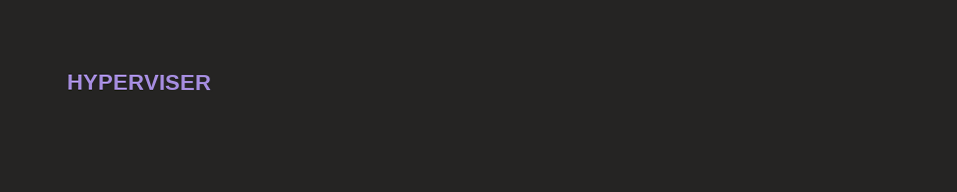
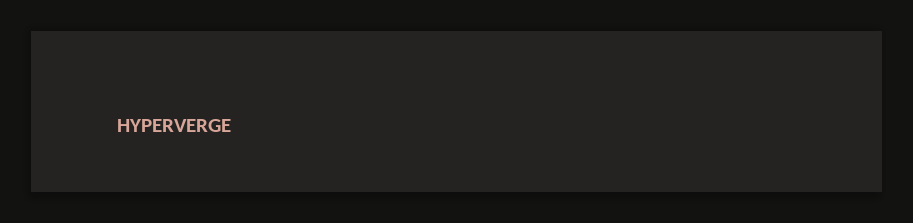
- HYPERVISER
+ HYPERVERGE

